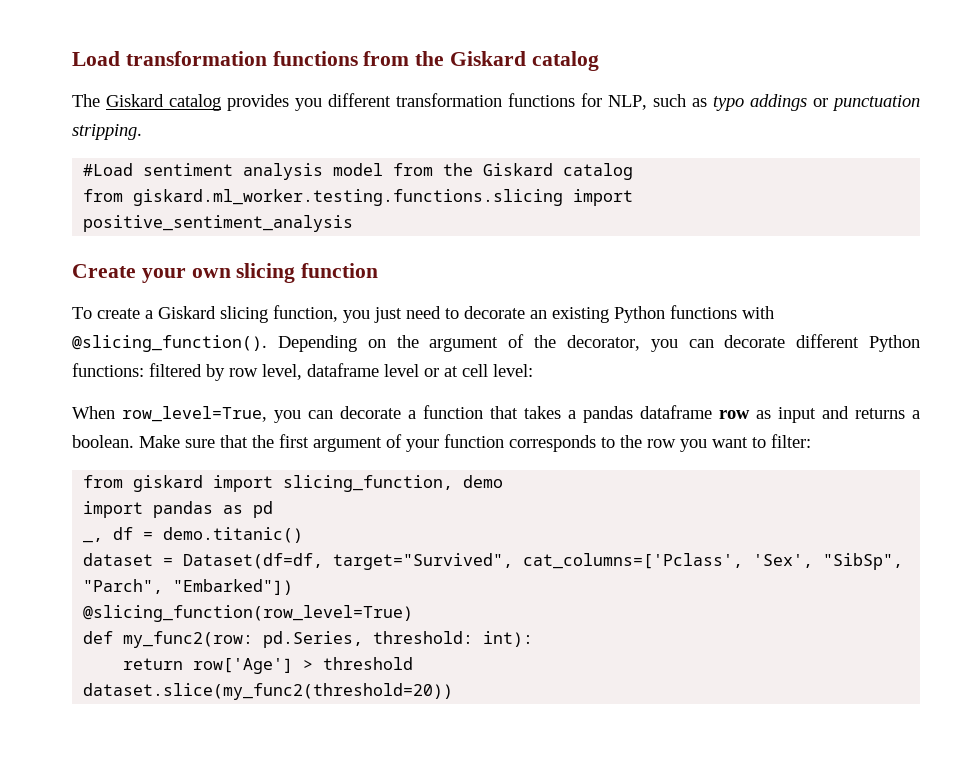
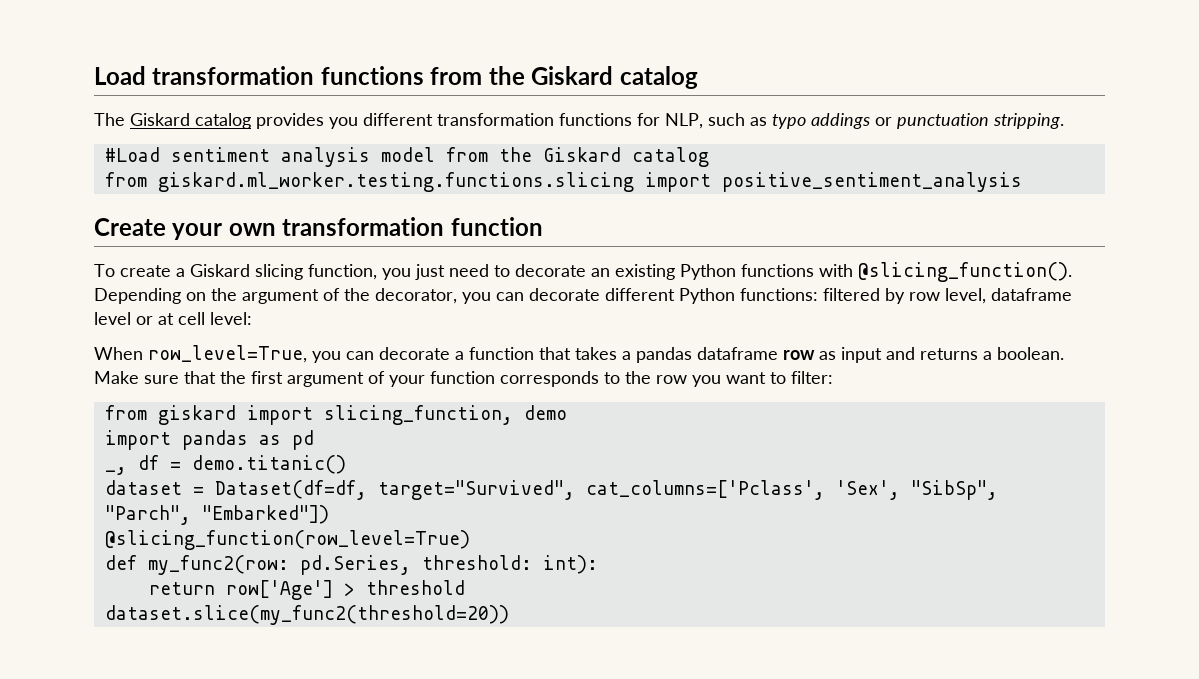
- Create your own slicing function
+ Create your own transformation function

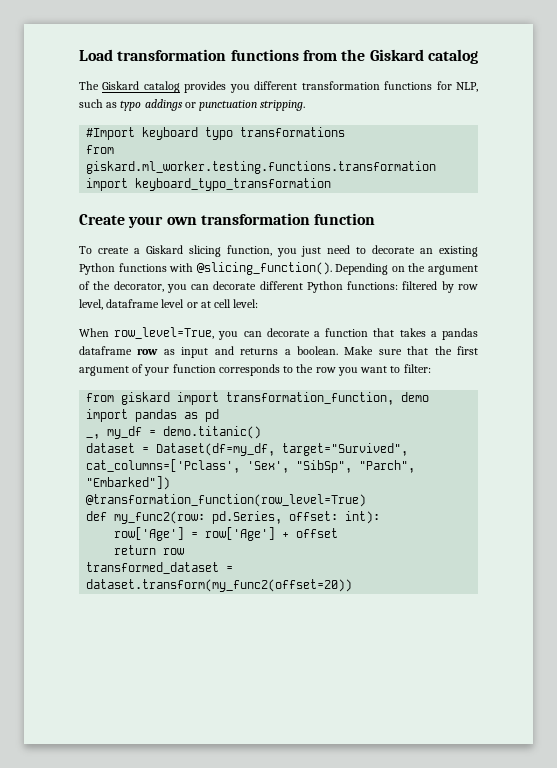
- #Load sentiment analysis model from the Giskard catalog
- from giskard.ml_worker.testing.functions.slicing import positive_sentiment_analysis
+ #Import keyboard typo transformations
+ from giskard.ml_worker.testing.functions.transformation import keyboard_typo_transformation
- from giskard import slicing_function, demo
+ from giskard import transformation_function, demo
- _, df = demo.titanic()
+ _, my_df = demo.titanic()
- dataset = Dataset(df=df, target="Survived", cat_columns=['Pclass', 'Sex', "SibSp", "Parch", "Embarked"])
+ dataset = Dataset(df=my_df, target="Survived", cat_columns=['Pclass', 'Sex', "SibSp", "Parch", "Embarked"])
- @slicing_function(row_level=True)
+ @transformation_function(row_level=True)
- def my_func2(row: pd.Series, threshold: int):
+ def my_func2(row: pd.Series, offset: int):
- return row['Age'] > threshold
- dataset.slice(my_func2(threshold=20))
+ row['Age'] = row['Age'] + offset
+ return row
+ transformed_dataset = dataset.transform(my_func2(offset=20))

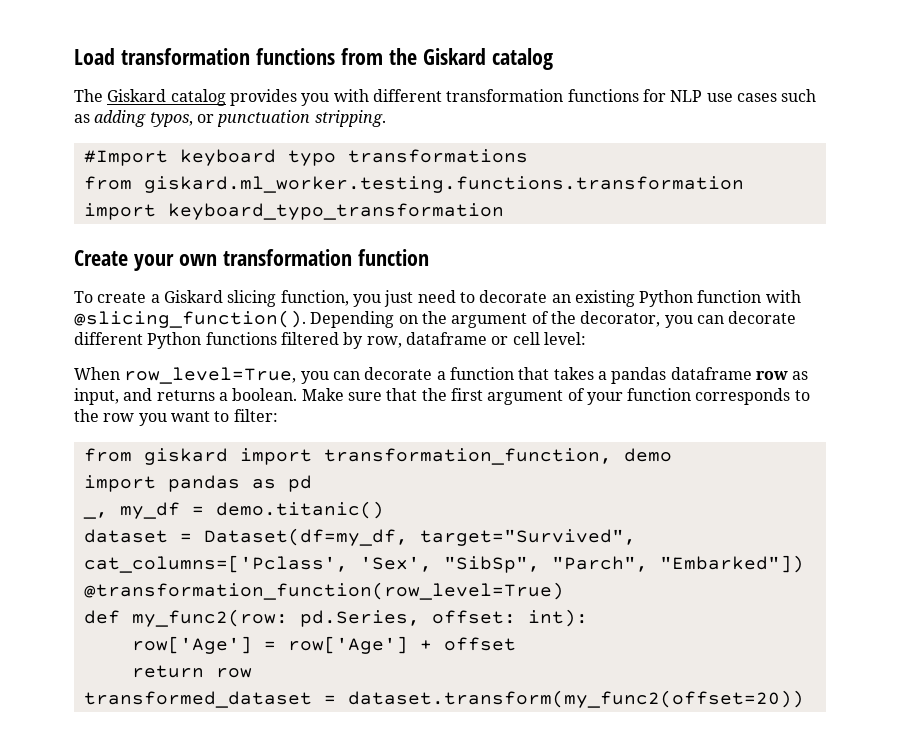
- The Giskard catalog provides you different transformation functions for NLP, such as typo addings or punctuation stripping.
+ The Giskard catalog provides you with different transformation functions for NLP use cases such as adding typos, or punctuation stripping.
- To create a Giskard slicing function, you just need to decorate an existing Python functions with @slicing_function().
+ To create a Giskard slicing function, you just need to decorate an existing Python function with @slicing_function().
- Depending on the argument of the decorator, you can decorate different Python functions: filtered by row level, dataframe level or at cell level:
+ Depending on the argument of the decorator, you can decorate different Python functions filtered by row, dataframe or cell level:
- When row_level=True, you can decorate a function that takes a pandas dataframe row as input and returns a boolean.
+ When row_level=True, you can decorate a function that takes a pandas dataframe row as input, and returns a boolean.

